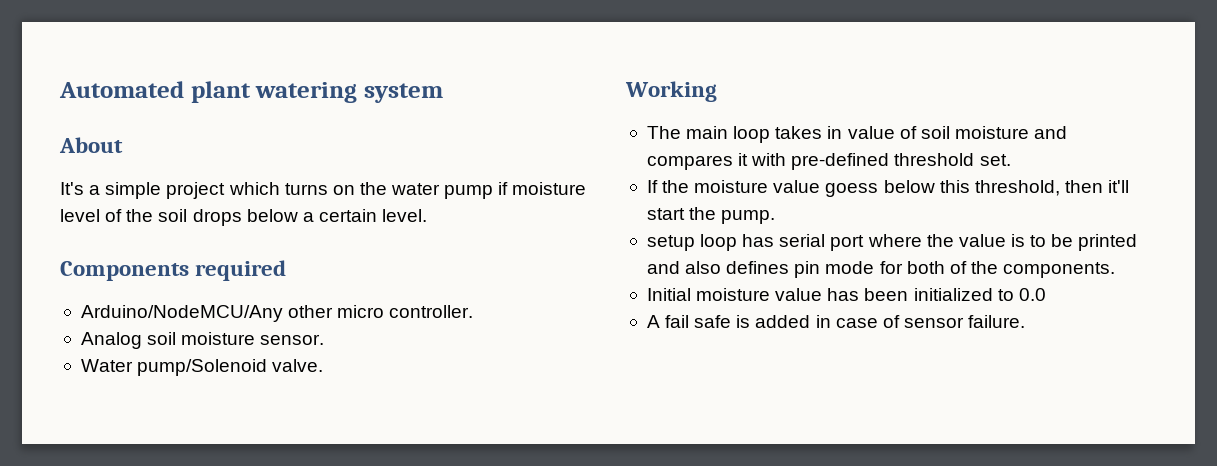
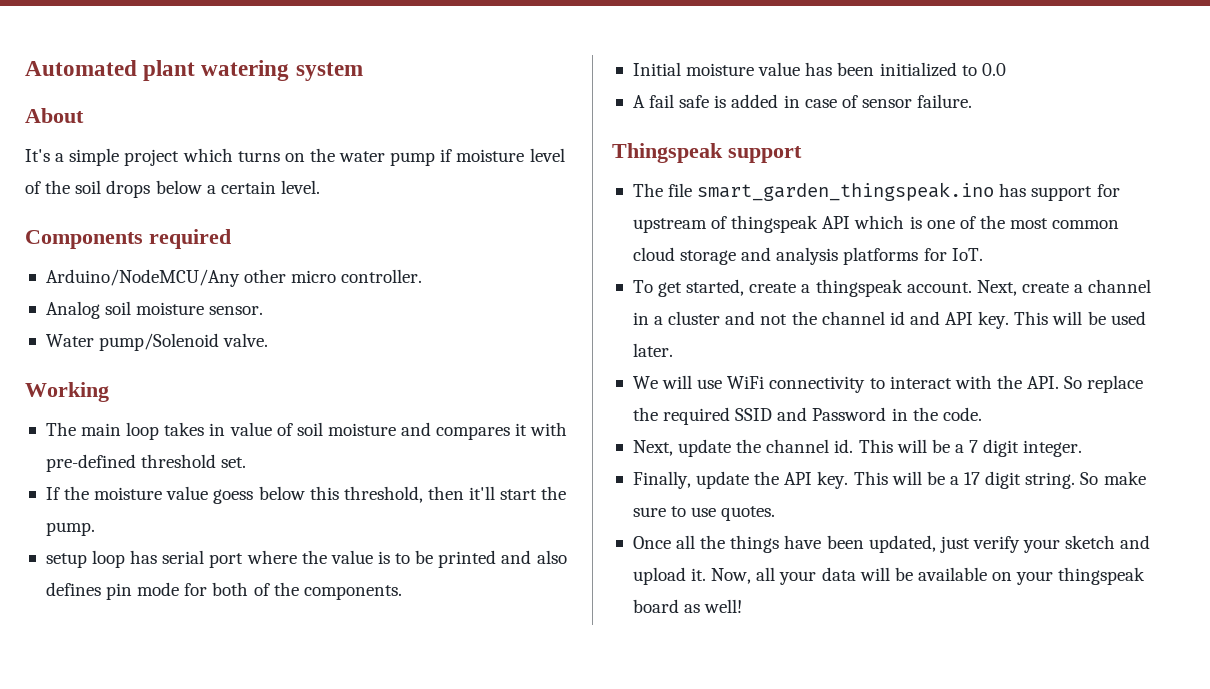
+ Thingspeak support
+ The file smart_garden_thingspeak.ino has support for upstream of thingspeak API which is one of the most common cloud storage and analysis platforms for IoT.
+ To get started, create a thingspeak account. Next, create a channel in a cluster and not the channel id and API key. This will be used later.
+ We will use WiFi connectivity to interact with the API. So replace the required SSID and Password in the code.
+ Next, update the channel id. This will be a 7 digit integer.
+ Finally, update the API key. This will be a 17 digit string. So make sure to use quotes.
+ Once all the things have been updated, just verify your sketch and upload it. Now, all your data will be available on your thingspeak board as well!

